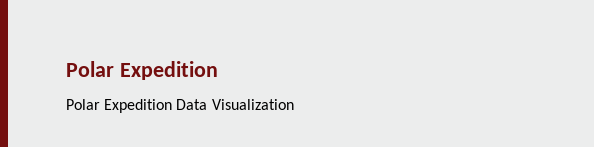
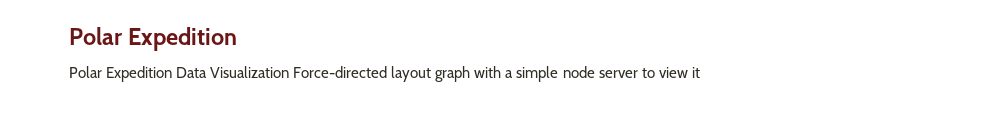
- Polar Expedition Data Visualization
+ Polar Expedition Data Visualization Force-directed layout graph with a simple node server to view it

